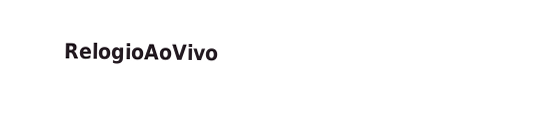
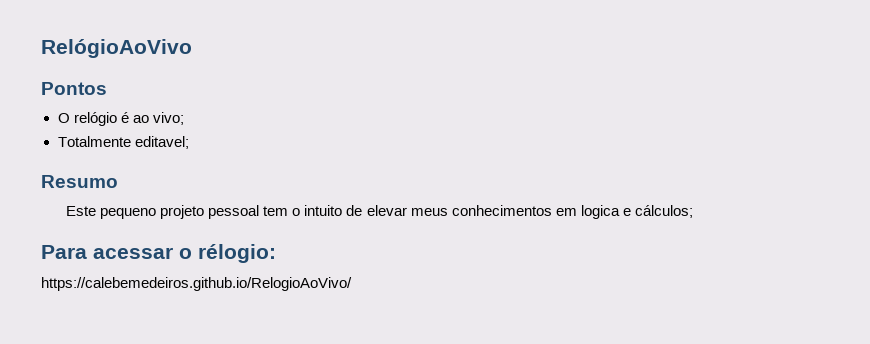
- RelogioAoVivo
+ RelógioAoVivo
+ Pontos
+ O relógio é ao vivo;
+ Totalmente editavel;
+ Resumo
+ Este pequeno projeto pessoal tem o intuito de elevar meus conhecimentos em logica e cálculos;
+ Para acessar o rélogio:
+ https://calebemedeiros.github.io/RelogioAoVivo/

